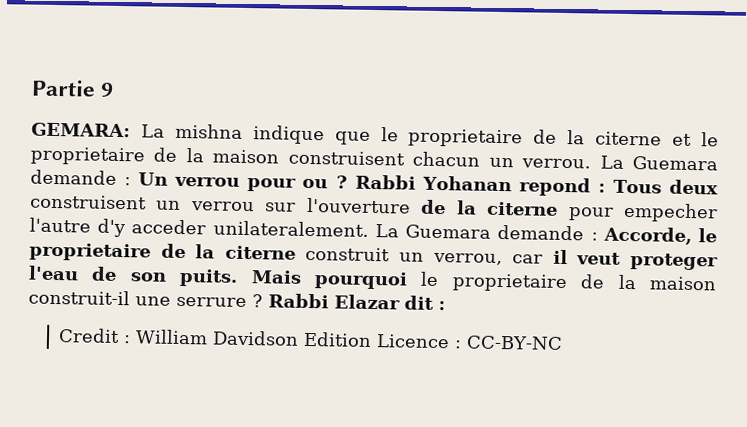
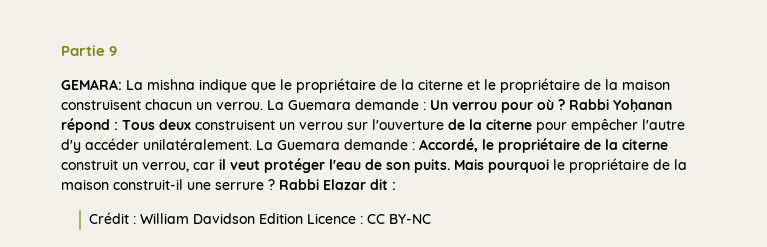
- GEMARA: La mishna indique que le proprietaire de la citerne et le proprietaire de la maison construisent chacun un verrou.
+ GEMARA: La mishna indique que le propriétaire de la citerne et le propriétaire de la maison construisent chacun un verrou.
- La Guemara demande : Un verrou pour ou ? Rabbi Yohanan repond : Tous deux construisent un verrou sur l'ouverture de la citerne pour empecher l'autre d'y acceder unilateralement. La Guemara demande : Accorde, le proprietaire de la citerne construit un verrou, car il veut proteger l'eau de son puits.
+ La Guemara demande : Un verrou pour où ? Rabbi Yoḥanan répond : Tous deux construisent un verrou sur l'ouverture de la citerne pour empêcher l'autre d'y accéder unilatéralement. La Guemara demande : Accordé, le propriétaire de la citerne construit un verrou, car il veut protéger l'eau de son puits.
- Mais pourquoi le proprietaire de la maison construit-il une serrure ?
+ Mais pourquoi le propriétaire de la maison construit-il une serrure ?
- Credit : William Davidson Edition Licence : CC-BY-NC
+ Crédit : William Davidson Edition Licence : CC BY-NC

